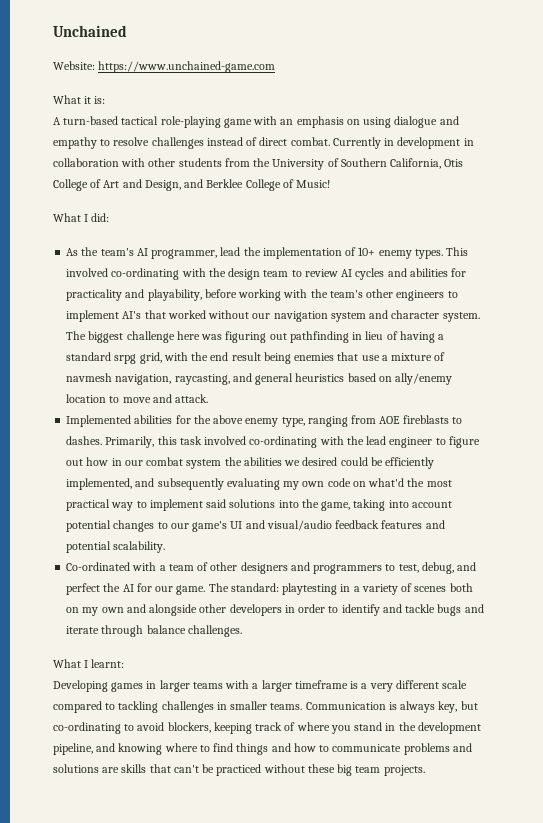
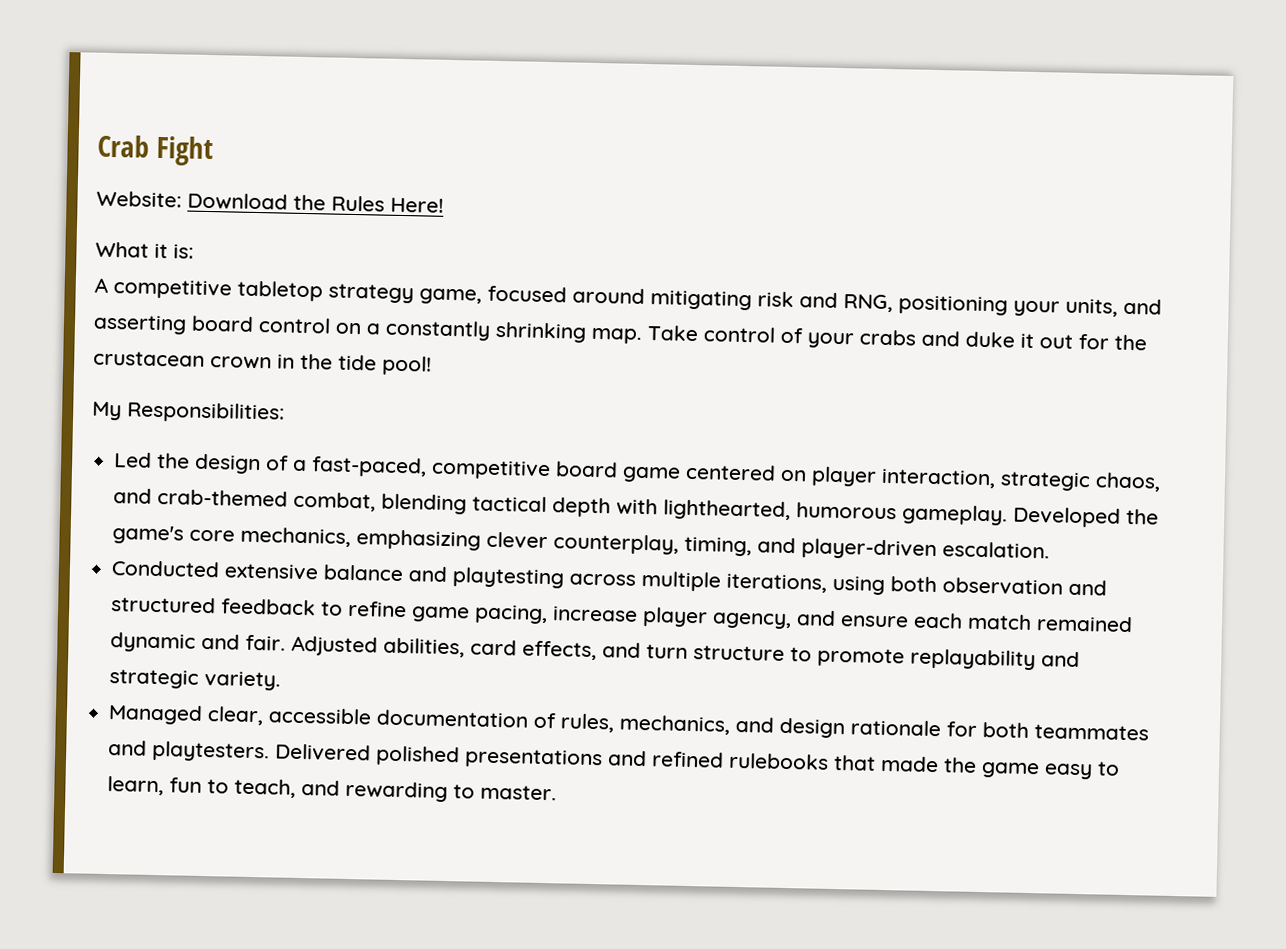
- Unchained
+ Crab Fight
- Website: https://www.unchained-game.com
+ Website: Download the Rules Here!
- A turn-based tactical role-playing game with an emphasis on using dialogue and empathy to resolve challenges instead of direct combat. Currently in development in collaboration with other students from the University of Southern California, Otis College of Art and Design, and Berklee College of Music!
- What I did:
- As the team's AI programmer, lead the implementation of 10+ enemy types. This involved co-ordinating with the design team to review AI cycles and abilities for practicality and playability, before working with the team's other engineers to implement AI's that worked without our navigation system and character system. The biggest challenge here was figuring out pathfinding in lieu of having a standard srpg grid, with the end result being enemies that use a mixture of navmesh navigation, raycasting, and general heuristics based on ally/enemy location to move and attack.
- Implemented abilities for the above enemy type, ranging from AOE fireblasts to dashes. Primarily, this task involved co-ordinating with the lead engineer to figure out how in our combat system the abilities we desired could be efficiently implemented, and subsequently evaluating my own code on what'd the most practical way to implement said solutions into the game, taking into account potential changes to our game's UI and visual/audio feedback features and potential scalability.
- Co-ordinated with a team of other designers and programmers to test, debug, and perfect the AI for our game. The standard: playtesting in a variety of scenes both on my own and alongside other developers in order to identify and tackle bugs and iterate through balance challenges.
- What I learnt:
- Developing games in larger teams with a larger timeframe is a very different scale compared to tackling challenges in smaller teams. Communication is always key, but co-ordinating to avoid blockers, keeping track of where you stand in the development pipeline, and knowing where to find things and how to communicate problems and solutions are skills that can't be practiced without these big team projects.
+ A competitive tabletop strategy game, focused around mitigating risk and RNG, positioning your units, and asserting board control on a constantly shrinking map. Take control of your crabs and duke it out for the crustacean crown in the tide pool!
+ My Responsibilities:
+ Led the design of a fast-paced, competitive board game centered on player interaction, strategic chaos, and crab-themed combat, blending tactical depth with lighthearted, humorous gameplay. Developed the game's core mechanics, emphasizing clever counterplay, timing, and player-driven escalation.
+ Conducted extensive balance and playtesting across multiple iterations, using both observation and structured feedback to refine game pacing, increase player agency, and ensure each match remained dynamic and fair. Adjusted abilities, card effects, and turn structure to promote replayability and strategic variety.
+ Managed clear, accessible documentation of rules, mechanics, and design rationale for both teammates and playtesters. Delivered polished presentations and refined rulebooks that made the game easy to learn, fun to teach, and rewarding to master.

